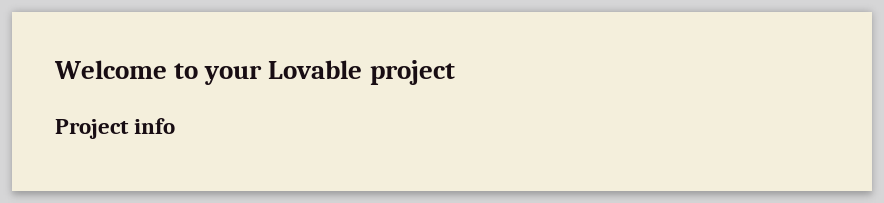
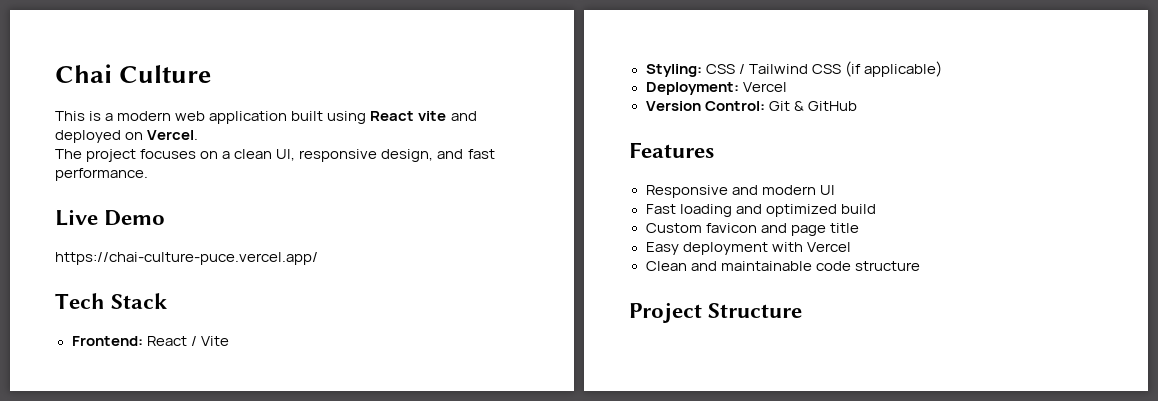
- Welcome to your Lovable project
+ Chai Culture
+ This is a modern web application built using React vite and deployed on Vercel.
+ The project focuses on a clean UI, responsive design, and fast performance.
+ Live Demo
+ https://chai-culture-puce.vercel.app/
+ Tech Stack
+ Frontend: React / Vite
+ Styling: CSS / Tailwind CSS (if applicable)
+ Deployment: Vercel
+ Version Control: Git & GitHub
+ Features
+ Responsive and modern UI
+ Fast loading and optimized build
+ Custom favicon and page title
+ Easy deployment with Vercel
+ Clean and maintainable code structure
- Project info
+ Project Structure

